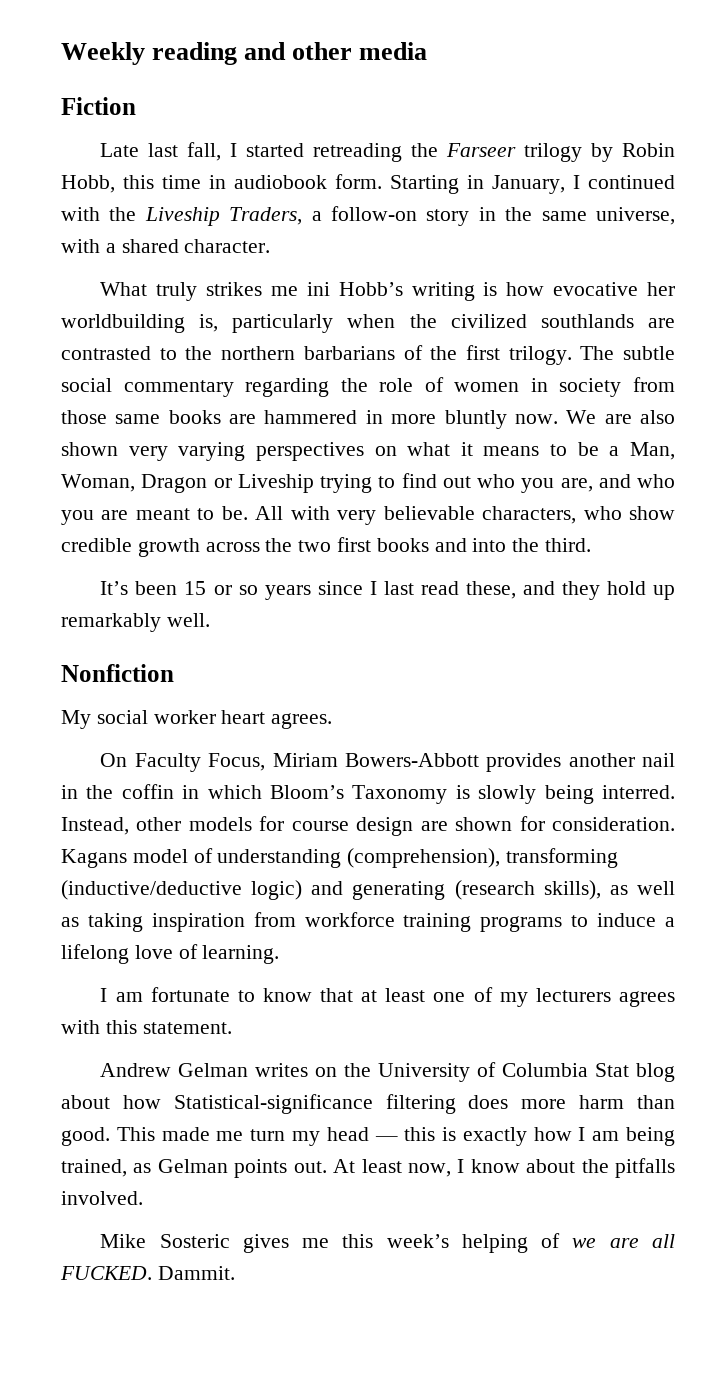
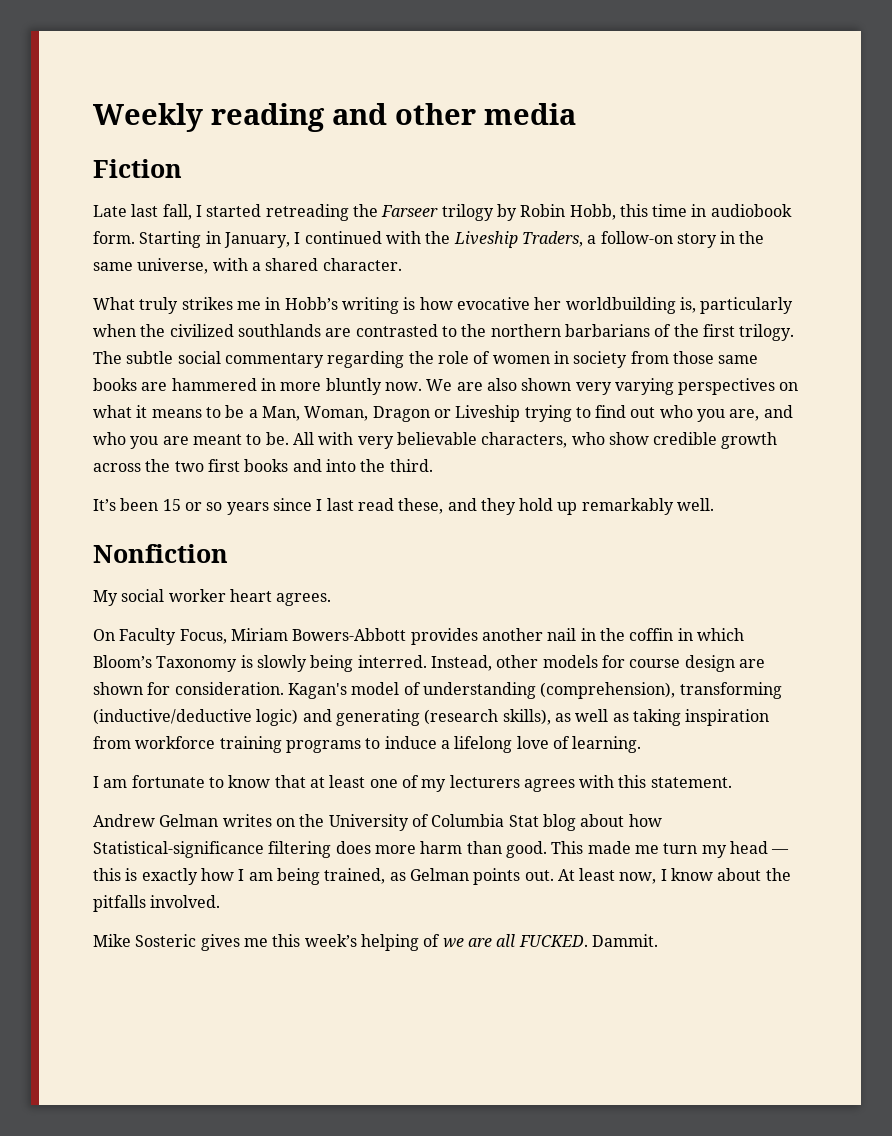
- What truly strikes me ini Hobb’s writing is how evocative her worldbuilding is, particularly when the civilized southlands are contrasted to the northern barbarians of the first trilogy.
+ What truly strikes me in Hobb’s writing is how evocative her worldbuilding is, particularly when the civilized southlands are contrasted to the northern barbarians of the first trilogy.
- Kagans model of understanding (comprehension), transforming (inductive/deductive logic) and generating (research skills), as well as taking inspiration from workforce training programs to induce a lifelong love of learning.
+ Kagan's model of understanding (comprehension), transforming (inductive/deductive logic) and generating (research skills), as well as taking inspiration from workforce training programs to induce a lifelong love of learning.

